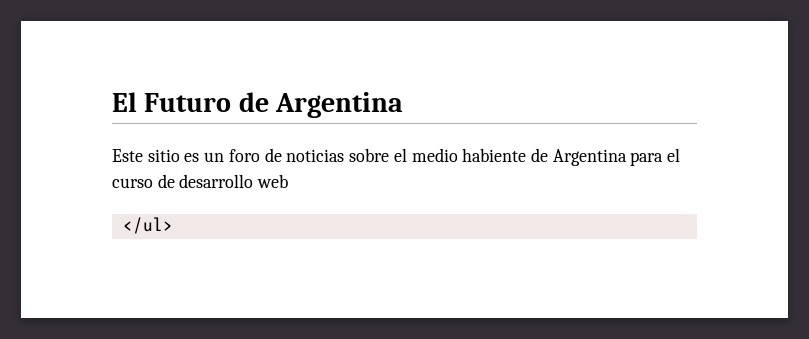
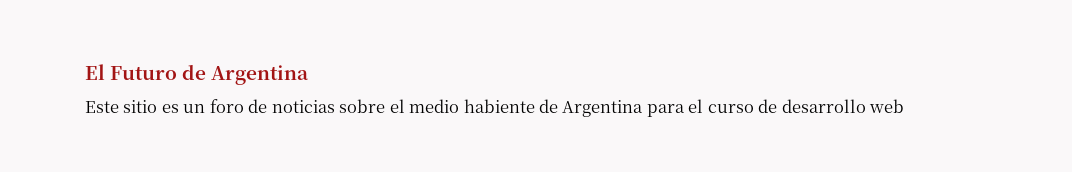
- </ul>

